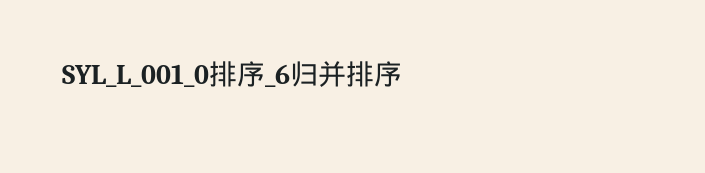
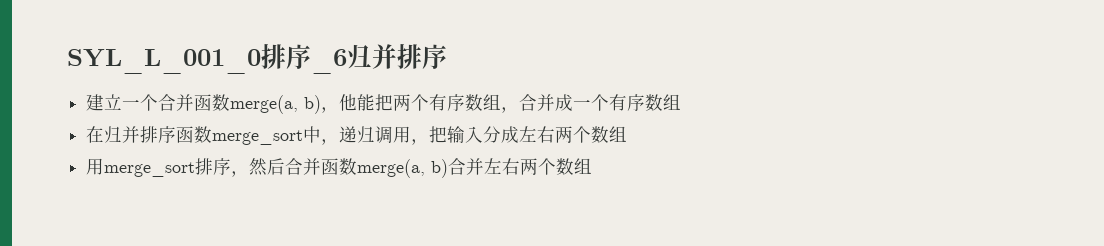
+ 建立一个合并函数merge(a, b)，他能把两个有序数组，合并成一个有序数组
+ 在归并排序函数merge_sort中，递归调用，把输入分成左右两个数组
+ 用merge_sort排序，然后合并函数merge(a, b)合并左右两个数组

